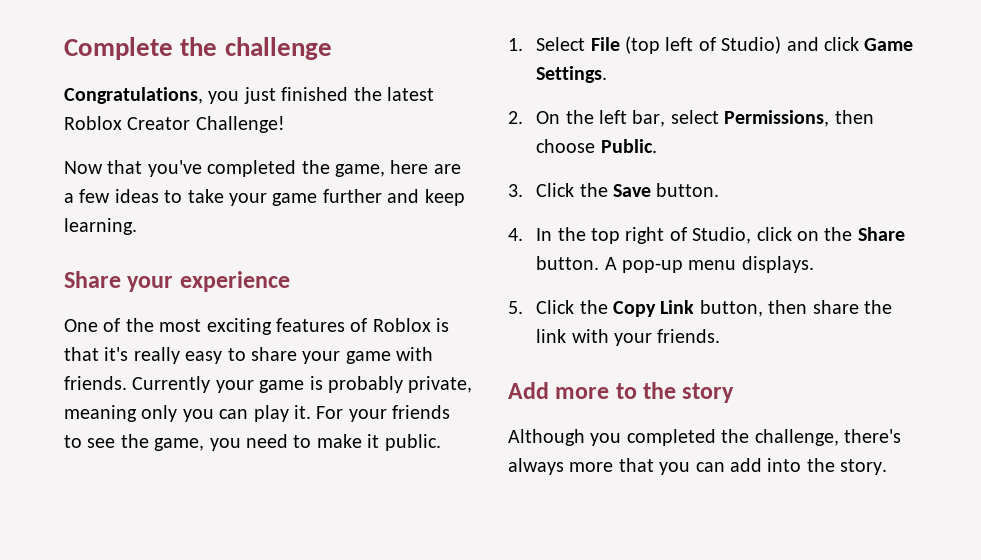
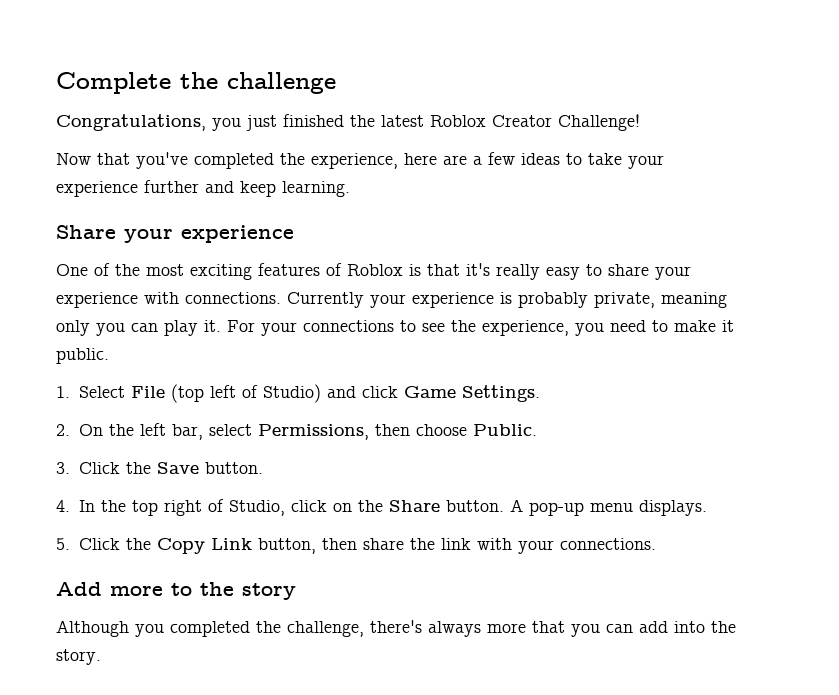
- Now that you've completed the game, here are a few ideas to take your game further and keep learning.
+ Now that you've completed the experience, here are a few ideas to take your experience further and keep learning.
- One of the most exciting features of Roblox is that it's really easy to share your game with friends.
+ One of the most exciting features of Roblox is that it's really easy to share your experience with connections.
- Currently your game is probably private, meaning only you can play it.
+ Currently your experience is probably private, meaning only you can play it.
- For your friends to see the game, you need to make it public.
+ For your connections to see the experience, you need to make it public.
- 5. Click the Copy Link button, then share the link with your friends.
+ 5. Click the Copy Link button, then share the link with your connections.

